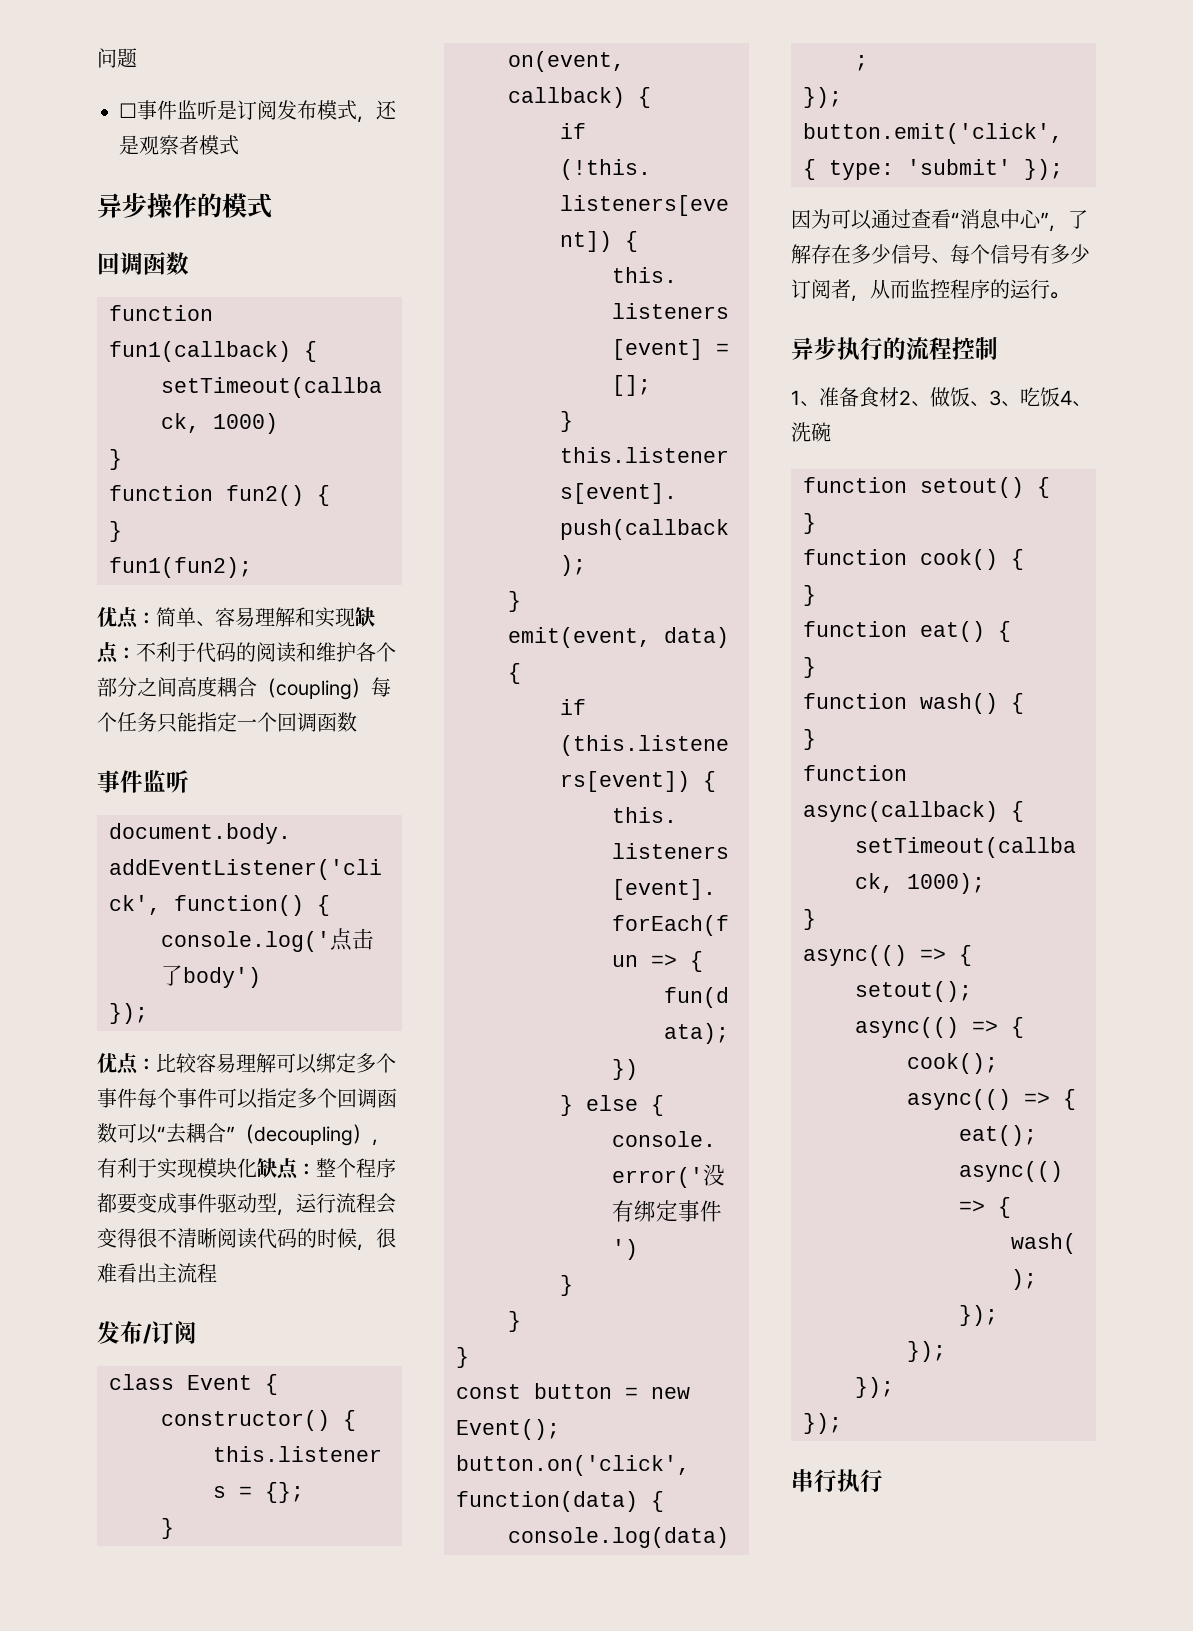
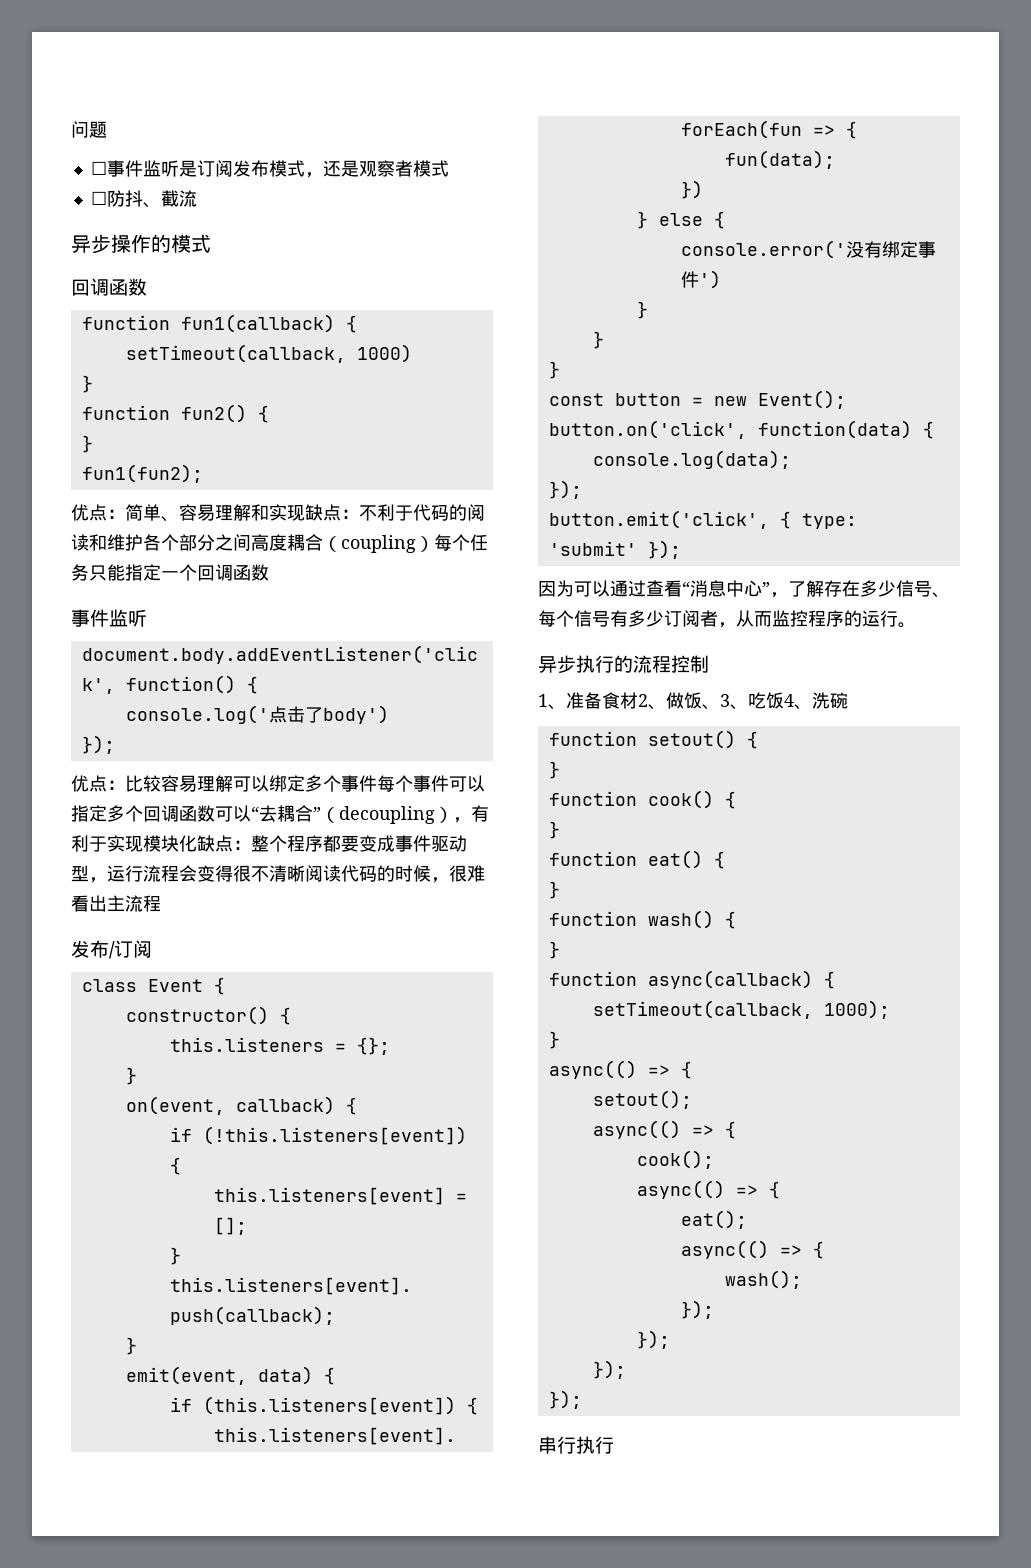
+ ☐防抖、截流

